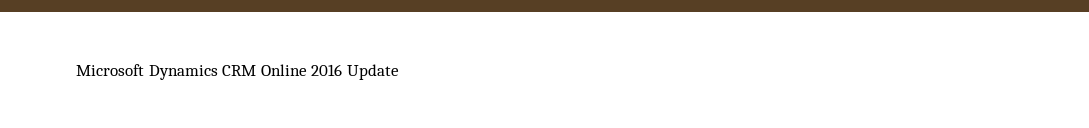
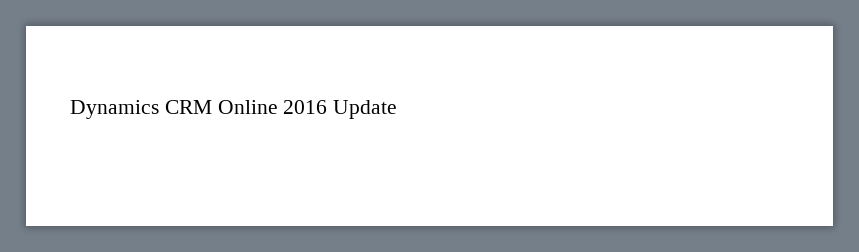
- Microsoft Dynamics CRM Online 2016 Update
+ Dynamics CRM Online 2016 Update

